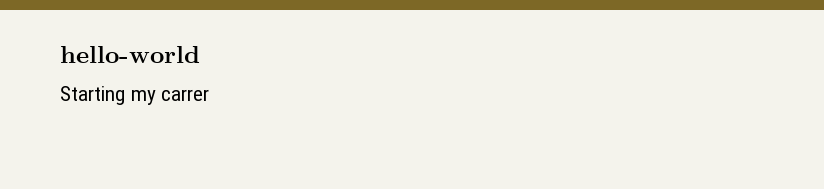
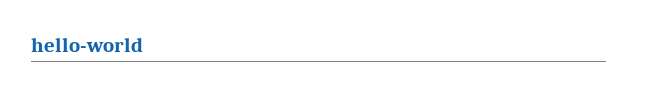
- Starting my carrer

